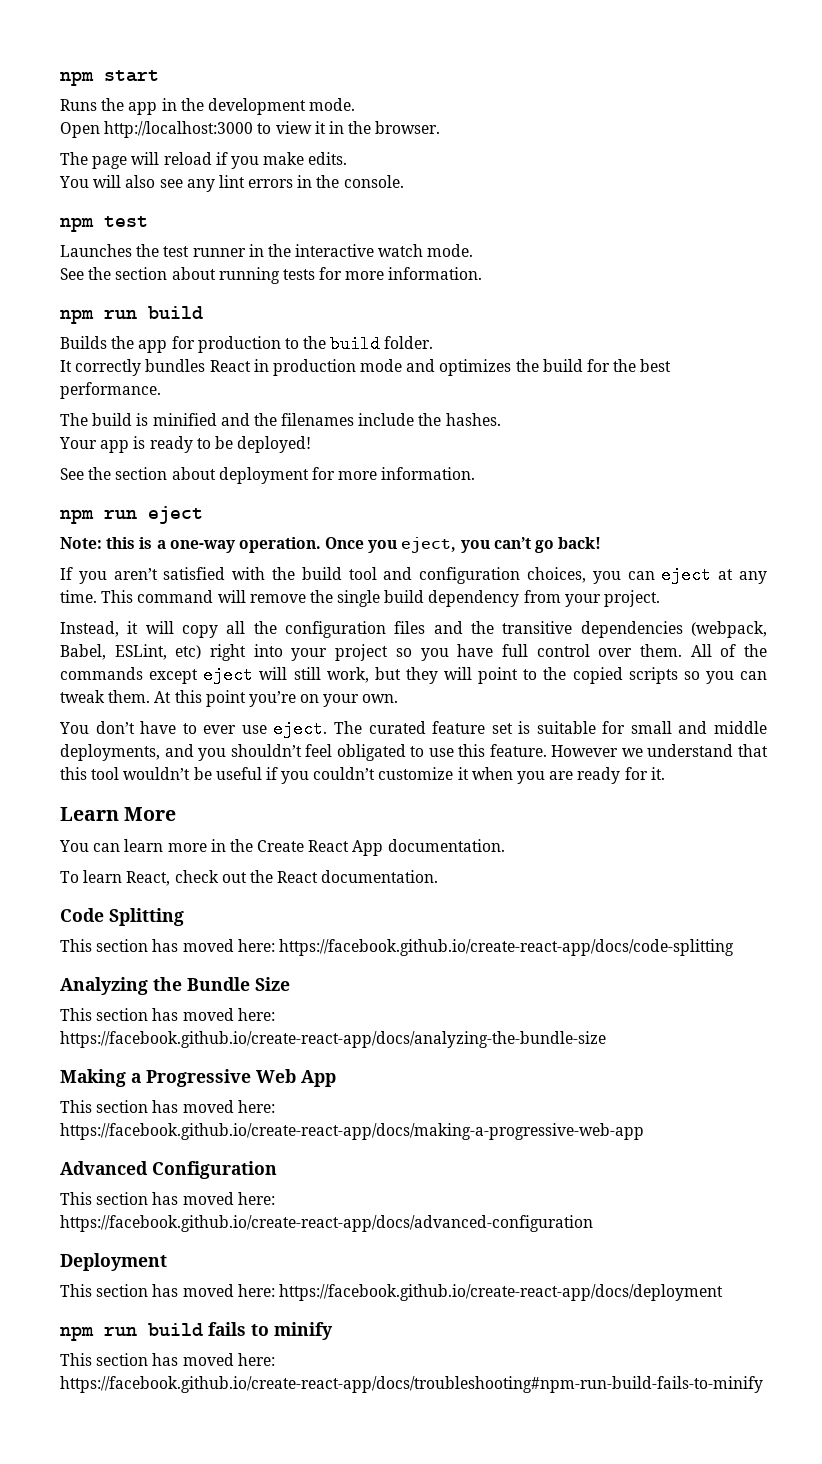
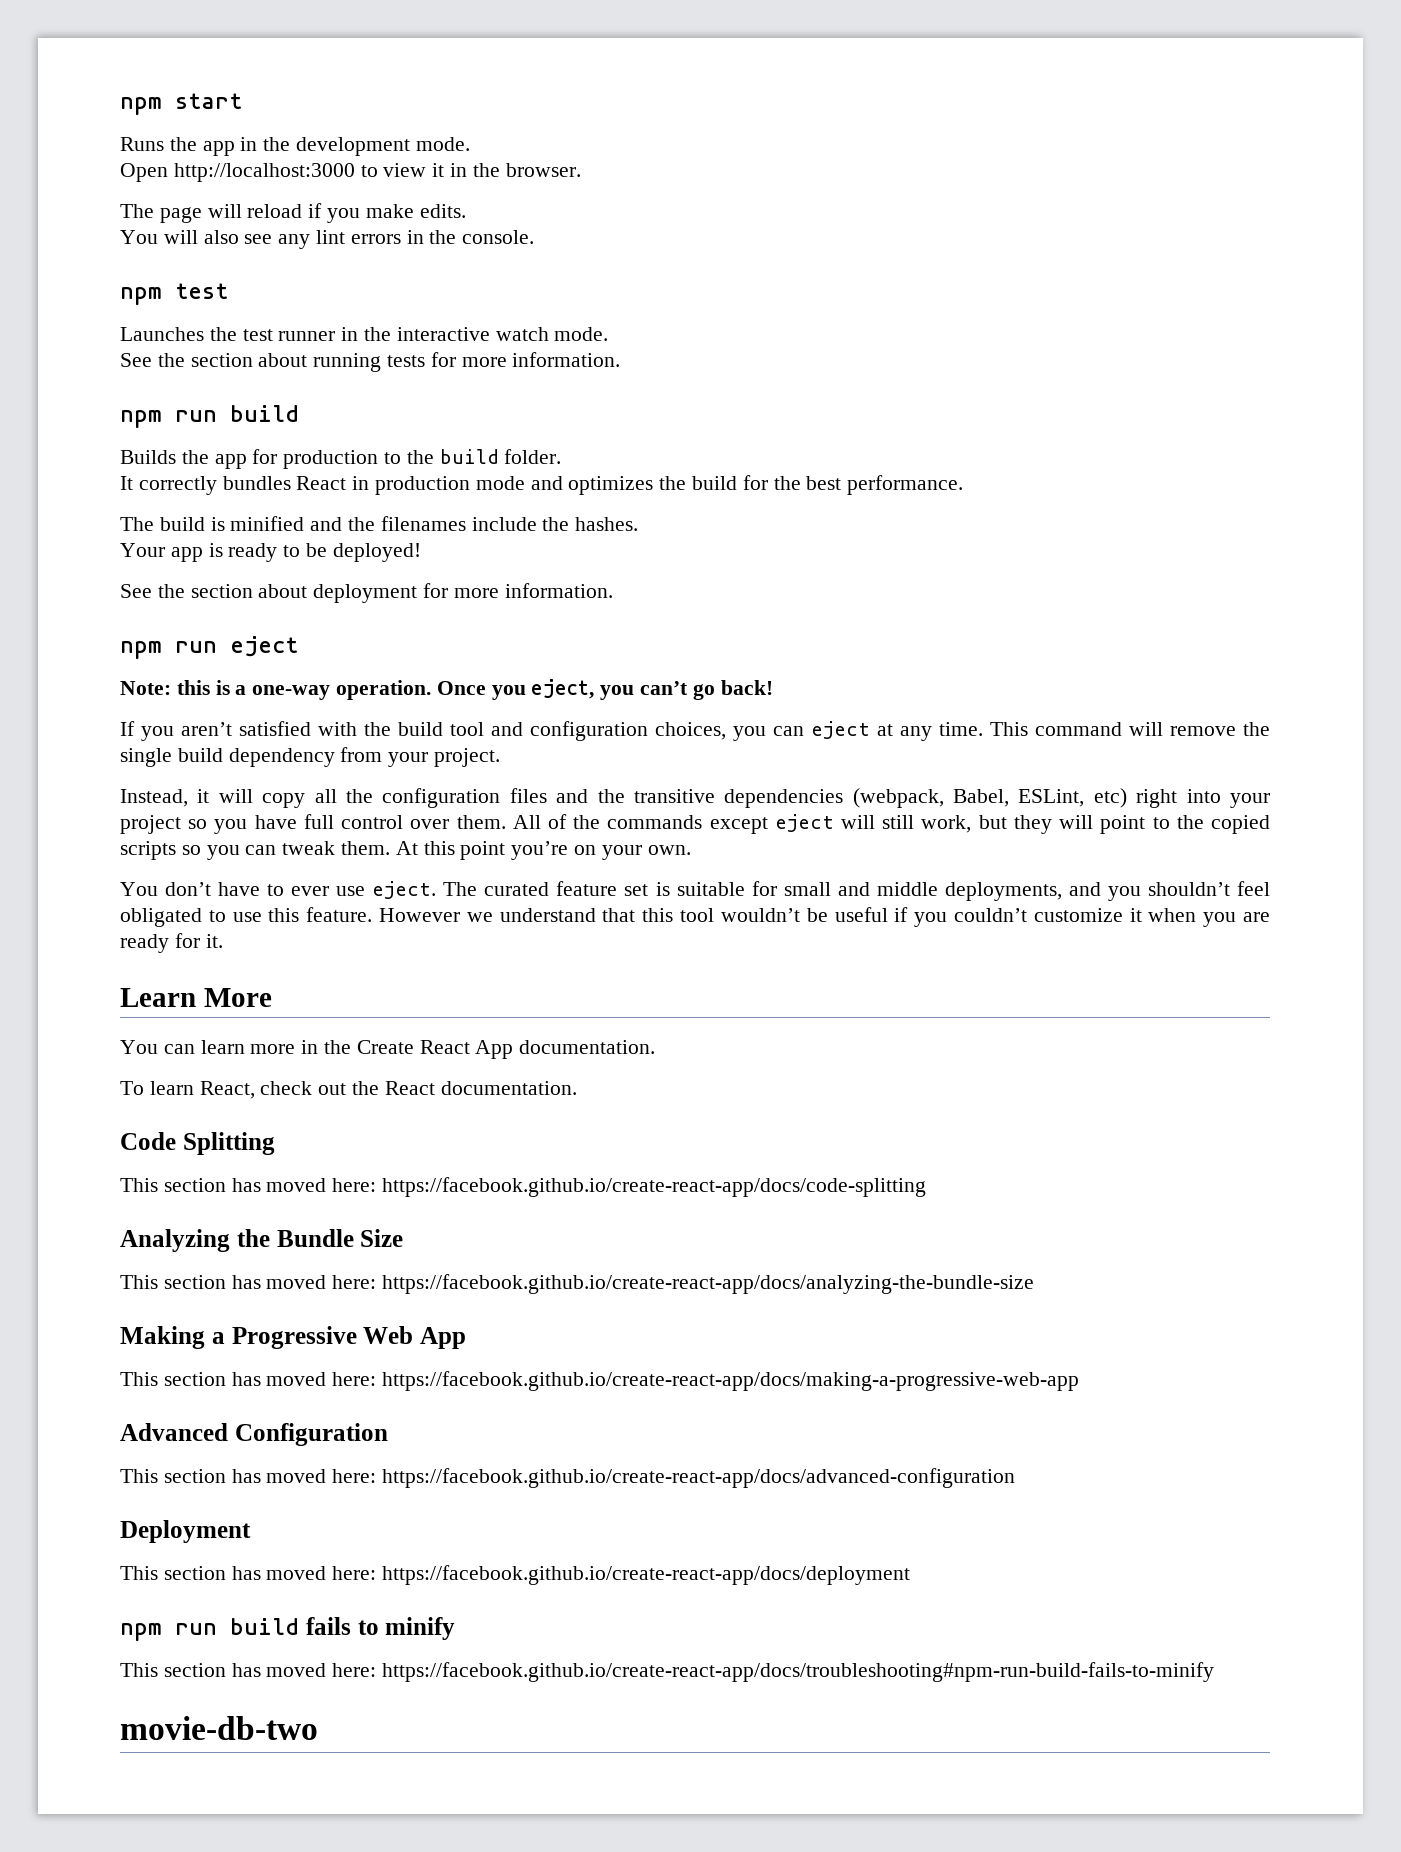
+ movie-db-two

